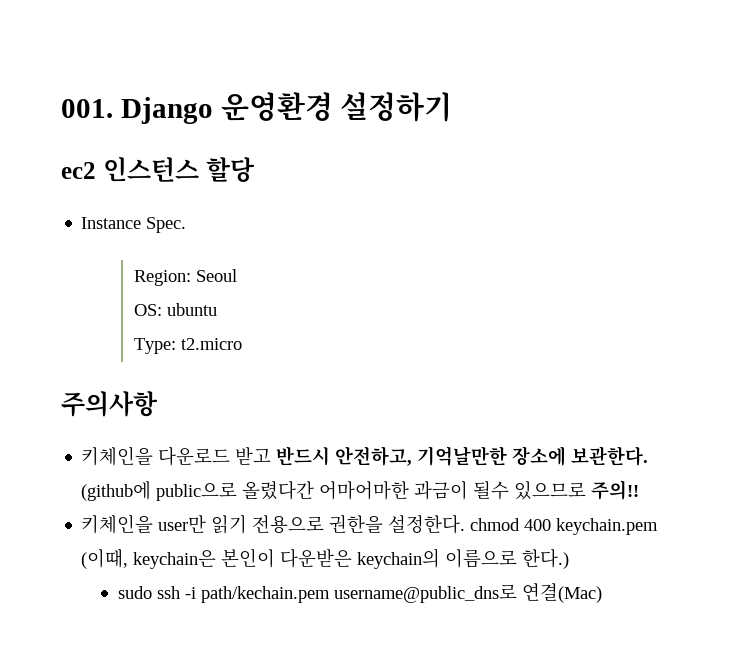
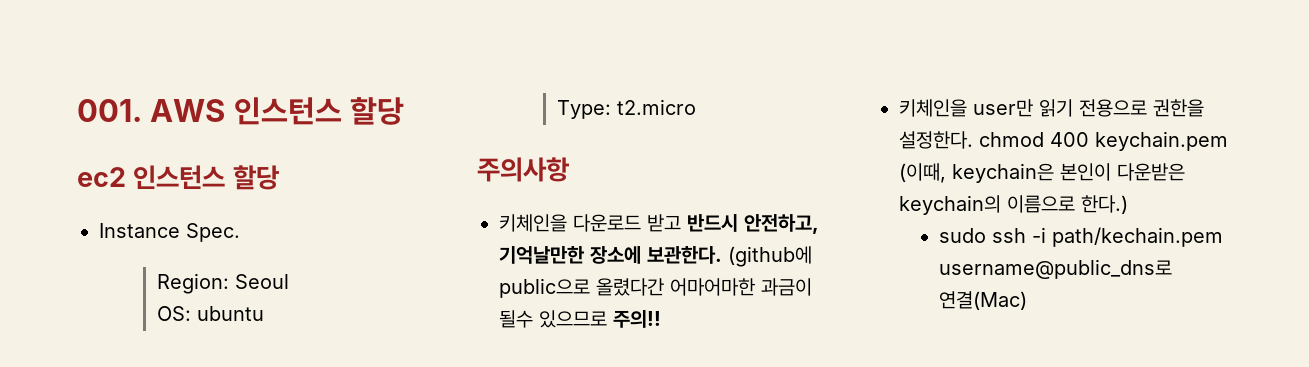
- 001. Django 운영환경 설정하기
+ 001. AWS 인스턴스 할당

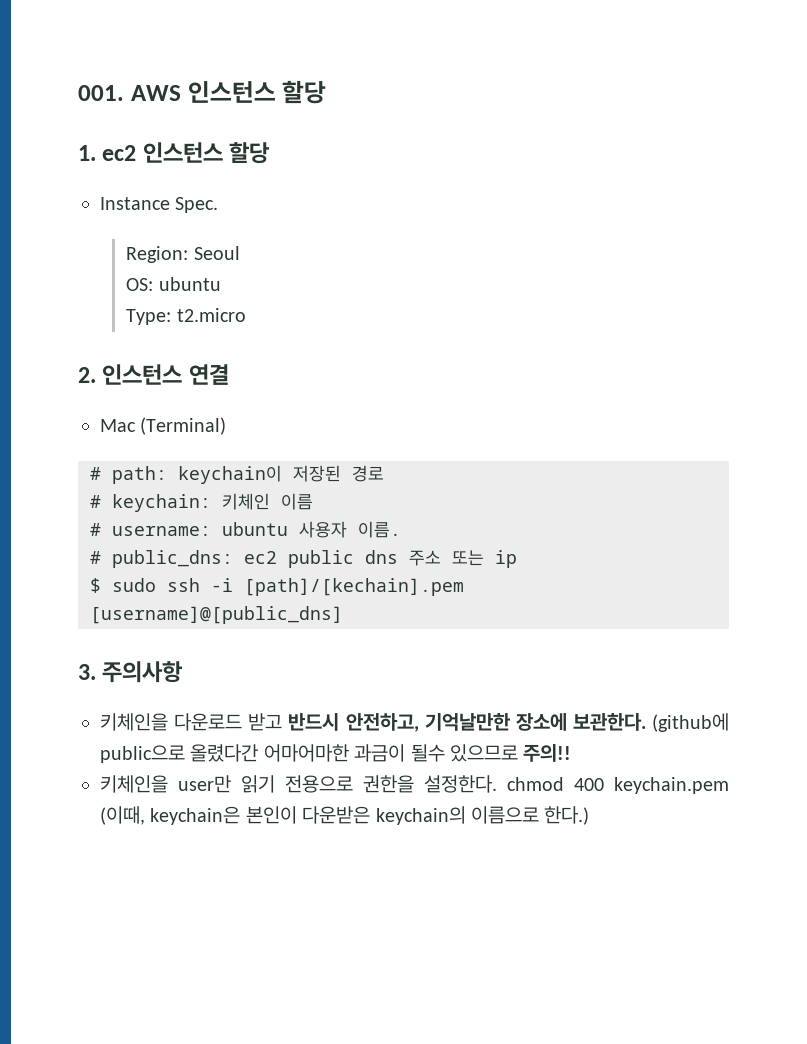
- ec2 인스턴스 할당
+ 1. ec2 인스턴스 할당
- 주의사항
+ 2. 인스턴스 연결
+ Mac (Terminal)
+ # path: keychain이 저장된 경로
+ # keychain: 키체인 이름
+ # username: ubuntu 사용자 이름.
+ # public_dns: ec2 public dns 주소 또는 ip
+ $ sudo ssh -i [path]/[kechain].pem [username]@[public_dns]
+ 3. 주의사항
- sudo ssh -i path/kechain.pem username@public_dns로 연결(Mac)

